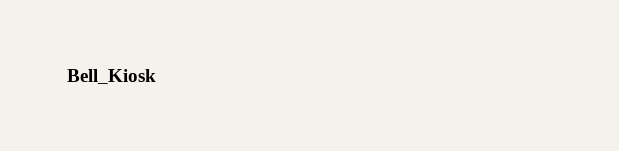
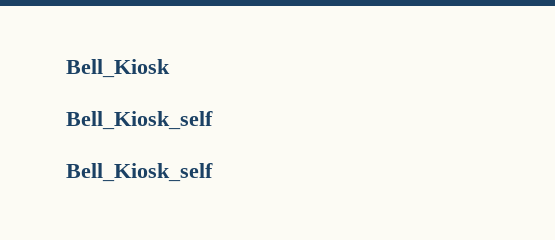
  Bell_Kiosk
+ Bell_Kiosk_self
+ Bell_Kiosk_self

